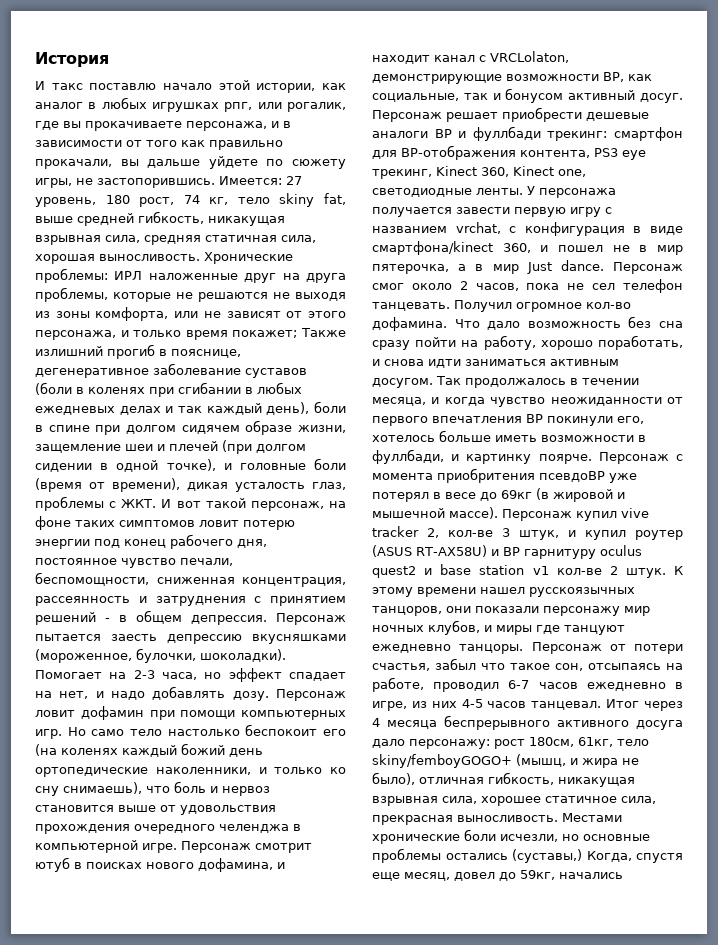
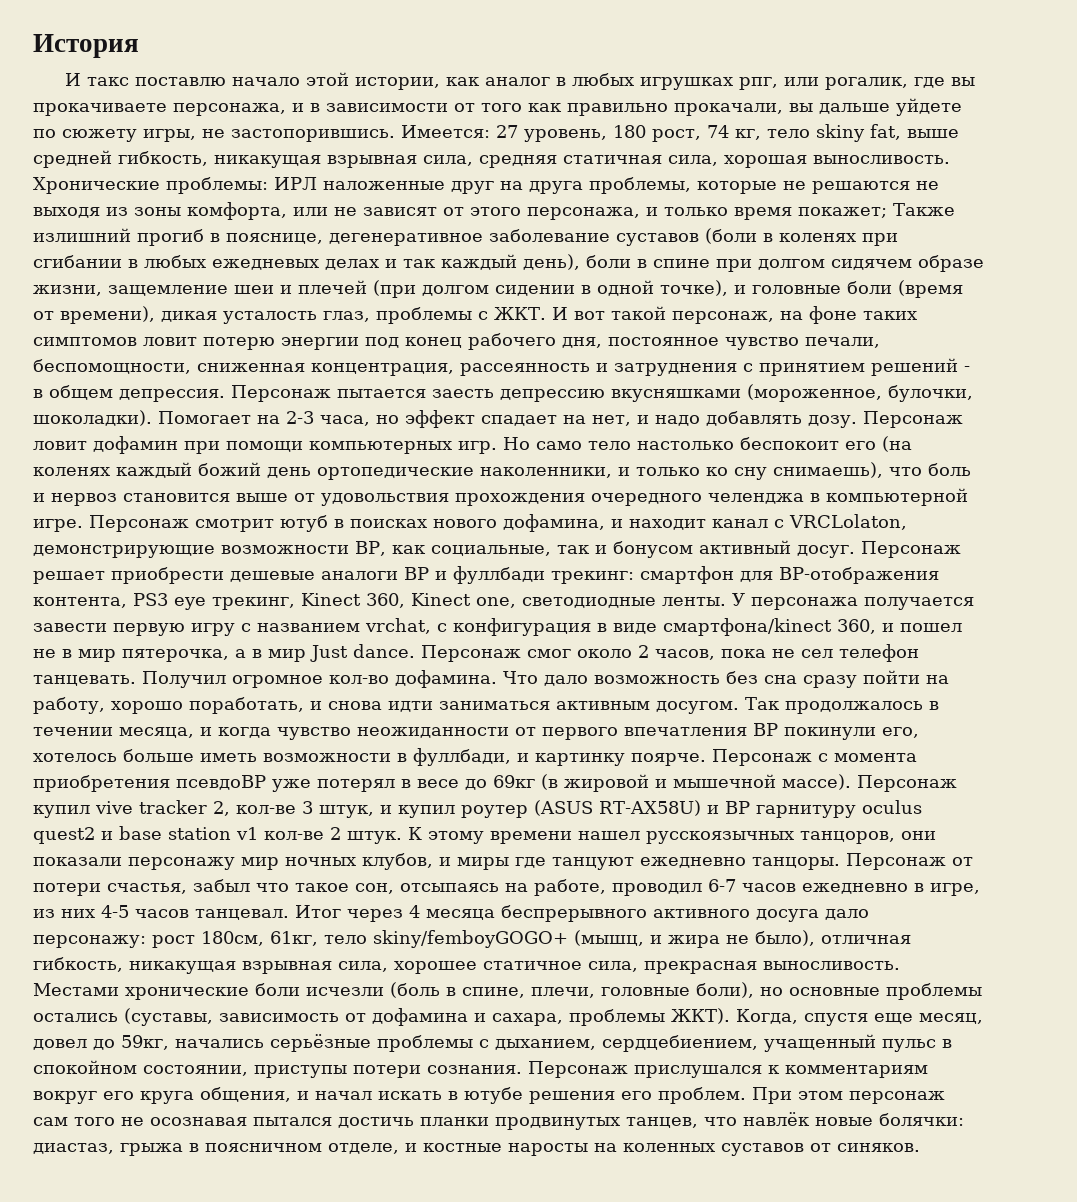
- Персонаж с момента приобритения псевдоВР уже потерял в весе до 69кг (в жировой и мышечной массе).
+ Персонаж с момента приобретения псевдоВР уже потерял в весе до 69кг (в жировой и мышечной массе).
- Местами хронические боли исчезли, но основные проблемы остались (суставы,) Когда, спустя еще месяц, довел до 59кг, начались
+ Местами хронические боли исчезли (боль в спине, плечи, головные боли), но основные проблемы остались (суставы, зависимость от дофамина и сахара, проблемы ЖКТ). Когда, спустя еще месяц, довел до 59кг, начались серьёзные проблемы с дыханием, сердцебиением, учащенный пульс в спокойном состоянии, приступы потери сознания. Персонаж прислушался к комментариям вокруг его круга общения, и начал искать в ютубе решения его проблем. При этом персонаж сам того не осознавая пытался достичь планки продвинутых танцев, что навлёк новые болячки: диастаз, грыжа в поясничном отделе, и костные наросты на коленных суставов от синяков.

